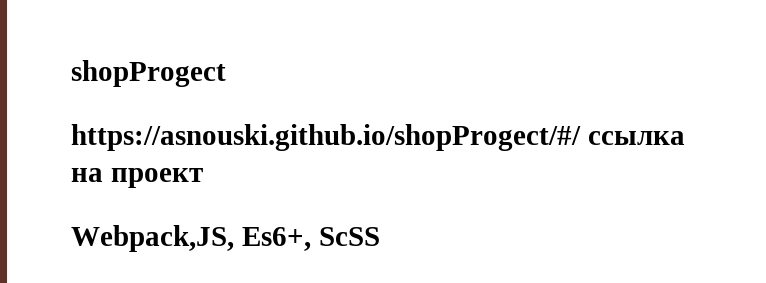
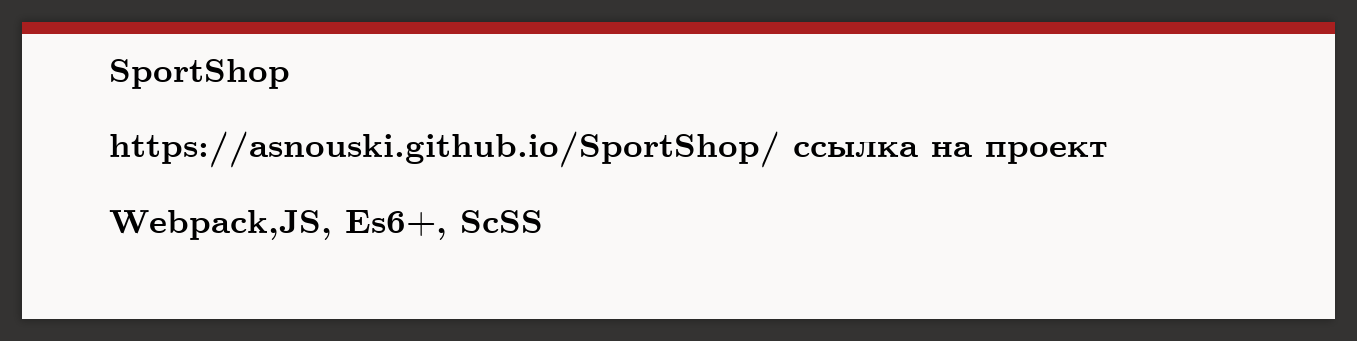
- shopProgect
- https://asnouski.github.io/shopProgect/#/ ссылка на проект
+ SportShop
+ https://asnouski.github.io/SportShop/ ссылка на проект

